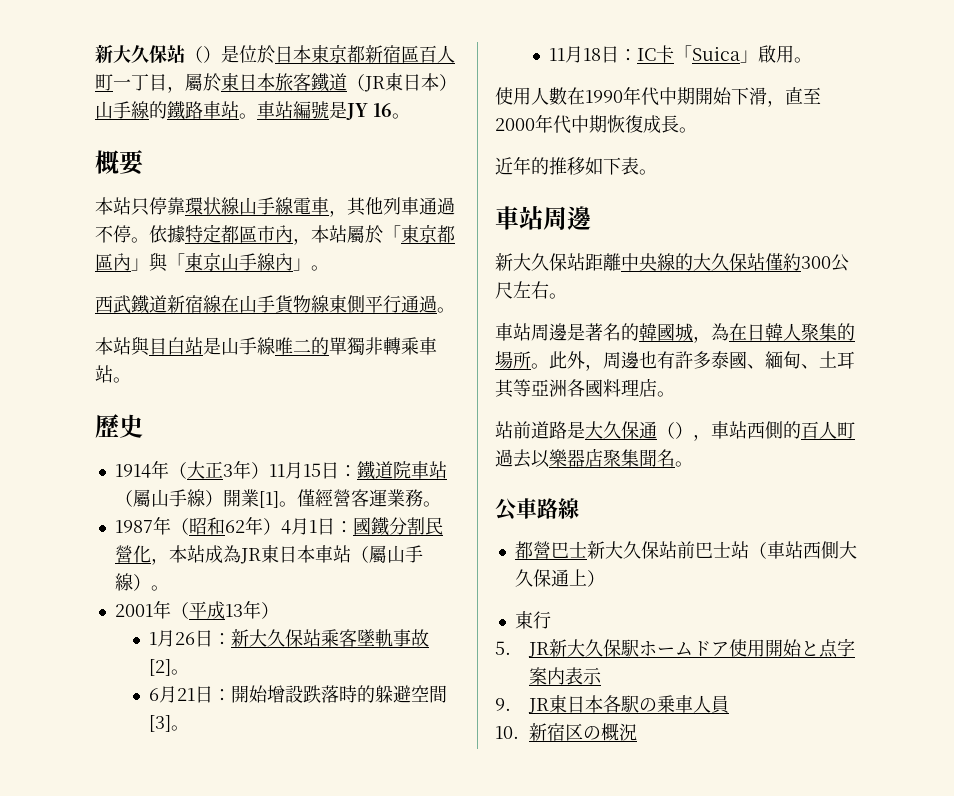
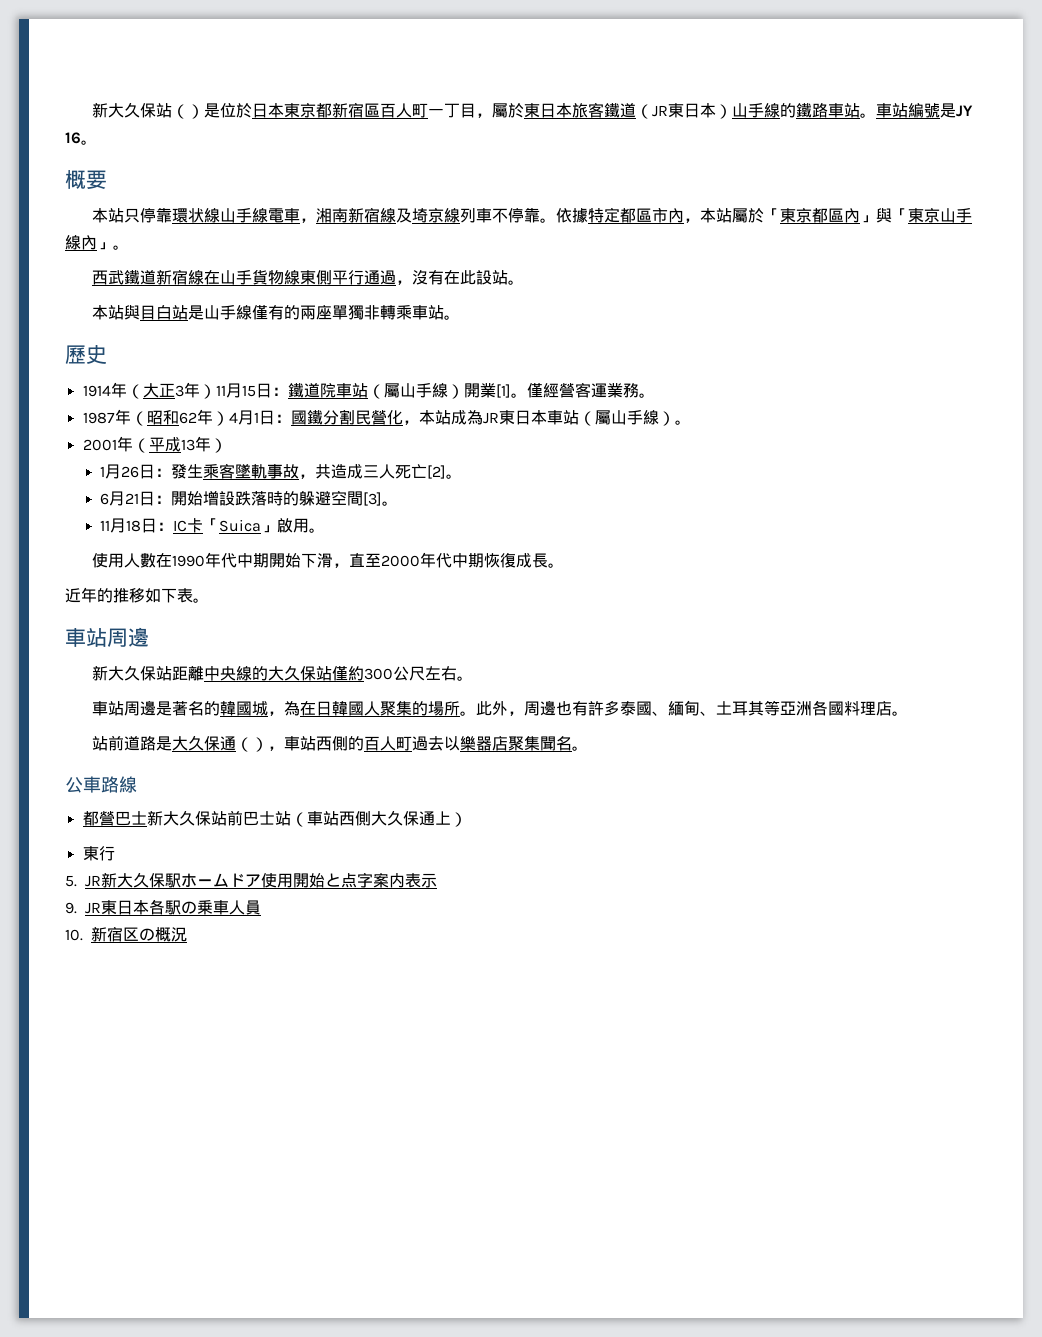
- 本站只停靠環状線山手線電車，其他列車通過不停。
+ 本站只停靠環状線山手線電車，湘南新宿線及埼京線列車不停靠。
- 西武鐵道新宿線在山手貨物線東側平行通過。
+ 西武鐵道新宿線在山手貨物線東側平行通過，沒有在此設站。
- 本站與目白站是山手線唯二的單獨非轉乘車站。
+ 本站與目白站是山手線僅有的兩座單獨非轉乘車站。
- 1月26日：新大久保站乘客墜軌事故[2]。
+ 1月26日：發生乘客墜軌事故，共造成三人死亡[2]。
- 車站周邊是著名的韓國城，為在日韓人聚集的場所。
+ 車站周邊是著名的韓國城，為在日韓國人聚集的場所。

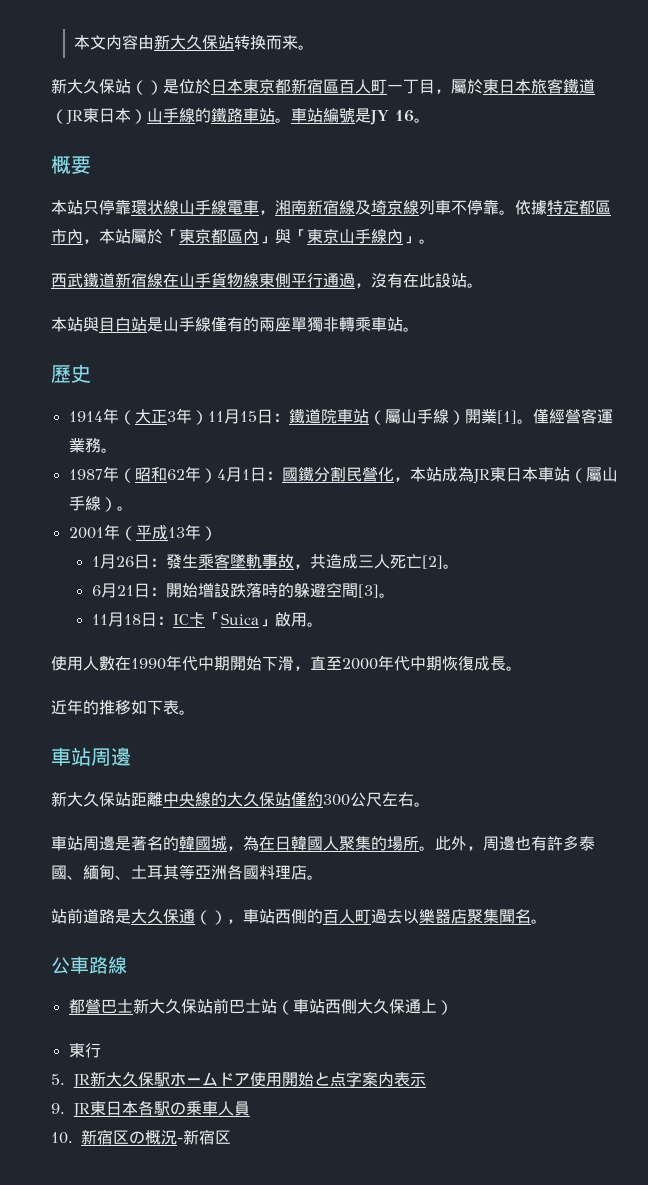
+ 本文内容由新大久保站转换而来。
- 10.新宿区の概況
+ 10.新宿区の概況-新宿区

